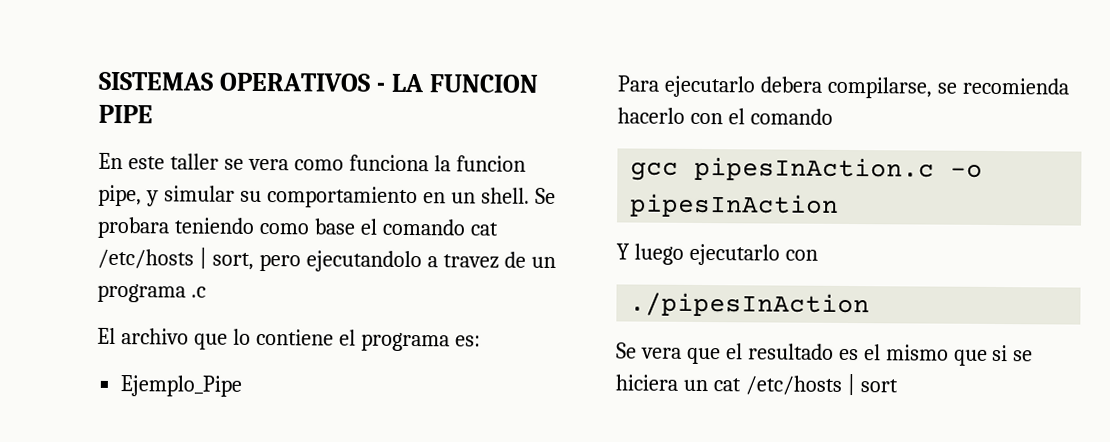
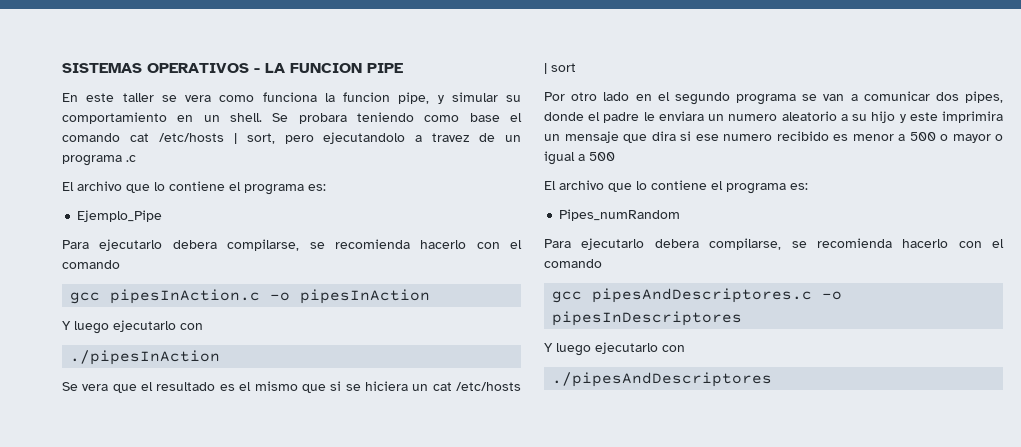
+ Por otro lado en el segundo programa se van a comunicar dos pipes, donde el padre le enviara un numero aleatorio a su hijo y este imprimira un mensaje que dira si ese numero recibido es menor a 500 o mayor o igual a 500
+ El archivo que lo contiene el programa es:
+ Pipes_numRandom
+ Para ejecutarlo debera compilarse, se recomienda hacerlo con el comando
+ gcc pipesAndDescriptores.c -o pipesInDescriptores
+ Y luego ejecutarlo con
+ ./pipesAndDescriptores

